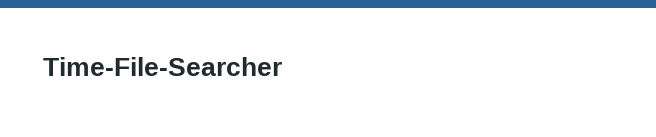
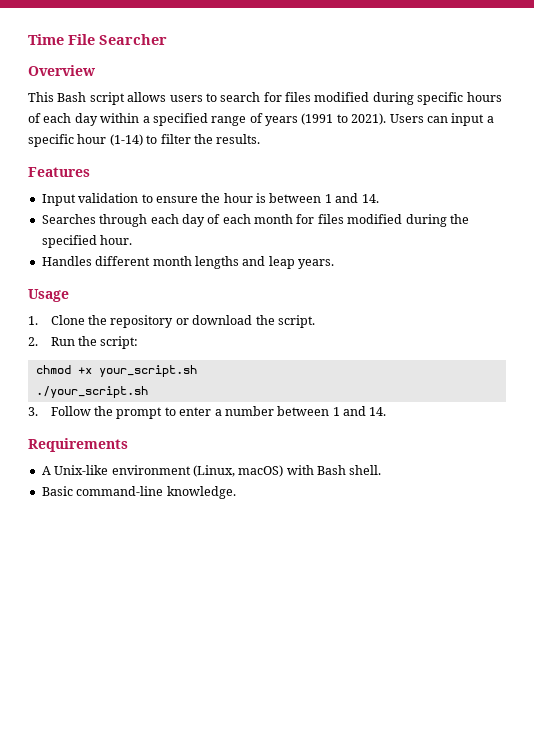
- Time-File-Searcher
+ Time File Searcher
+ Overview
+ This Bash script allows users to search for files modified during specific hours of each day within a specified range of years (1991 to 2021). Users can input a specific hour (1-14) to filter the results.
+ Features
+ Input validation to ensure the hour is between 1 and 14.
+ Searches through each day of each month for files modified during the specified hour.
+ Handles different month lengths and leap years.
+ Usage
+ 1. Clone the repository or download the script.
+ 2. Run the script:
+ chmod +x your_script.sh
+ ./your_script.sh
+ 3. Follow the prompt to enter a number between 1 and 14.
+ Requirements
+ A Unix-like environment (Linux, macOS) with Bash shell.
+ Basic command-line knowledge.

